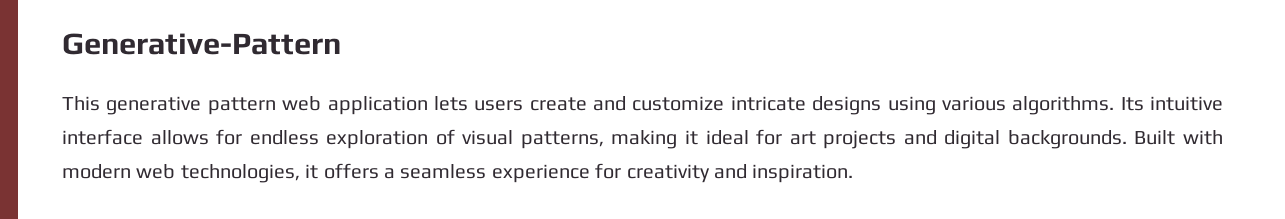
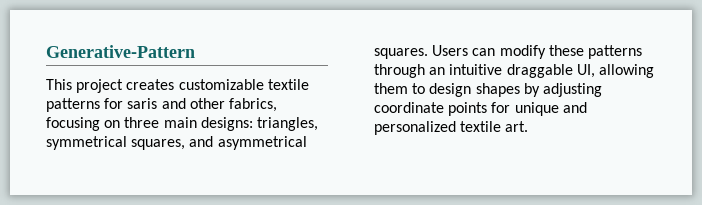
- This generative pattern web application lets users create and customize intricate designs using various algorithms. Its intuitive interface allows for endless exploration of visual patterns, making it ideal for art projects and digital backgrounds. Built with modern web technologies, it offers a seamless experience for creativity and inspiration.
+ This project creates customizable textile patterns for saris and other fabrics, focusing on three main designs: triangles, symmetrical squares, and asymmetrical squares. Users can modify these patterns through an intuitive draggable UI, allowing them to design shapes by adjusting coordinate points for unique and personalized textile art.

